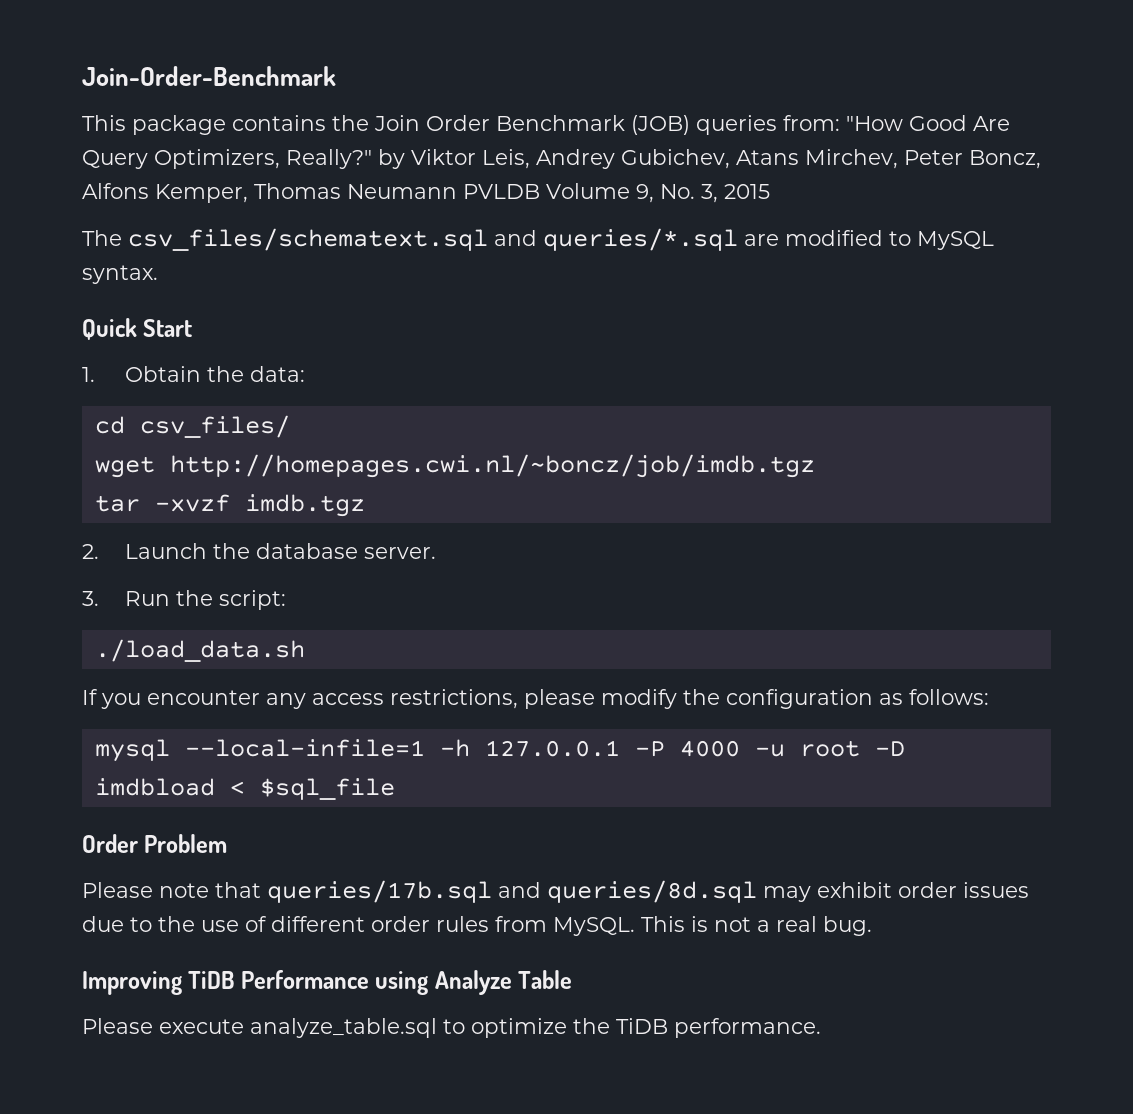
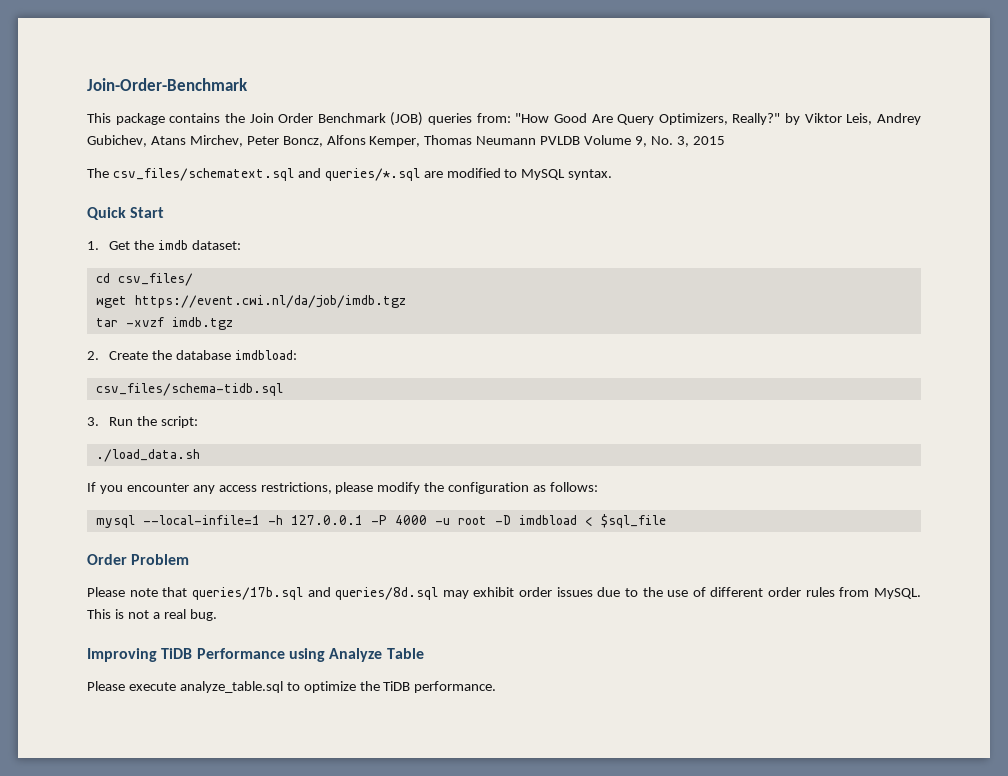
- 1. Obtain the data:
+ 1. Get the imdb dataset:
- wget http://homepages.cwi.nl/~boncz/job/imdb.tgz
+ wget https://event.cwi.nl/da/job/imdb.tgz
- 2. Launch the database server.
+ 2. Create the database imdbload:
+ csv_files/schema-tidb.sql

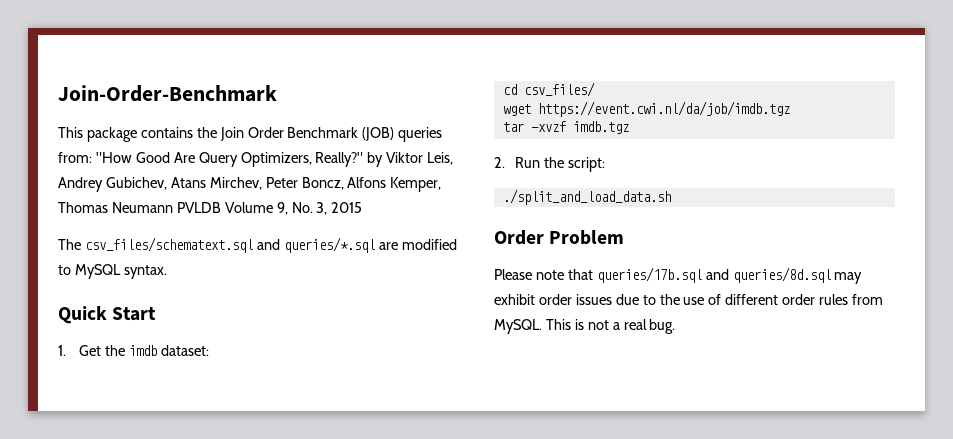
- 2. Create the database imdbload:
- csv_files/schema-tidb.sql
- 3. Run the script:
- ./load_data.sh
- If you encounter any access restrictions, please modify the configuration as follows:
- mysql --local-infile=1 -h 127.0.0.1 -P 4000 -u root -D imdbload < $sql_file
+ 2. Run the script:
+ ./split_and_load_data.sh
- Improving TiDB Performance using Analyze Table
- Please execute analyze_table.sql to optimize the TiDB performance.

